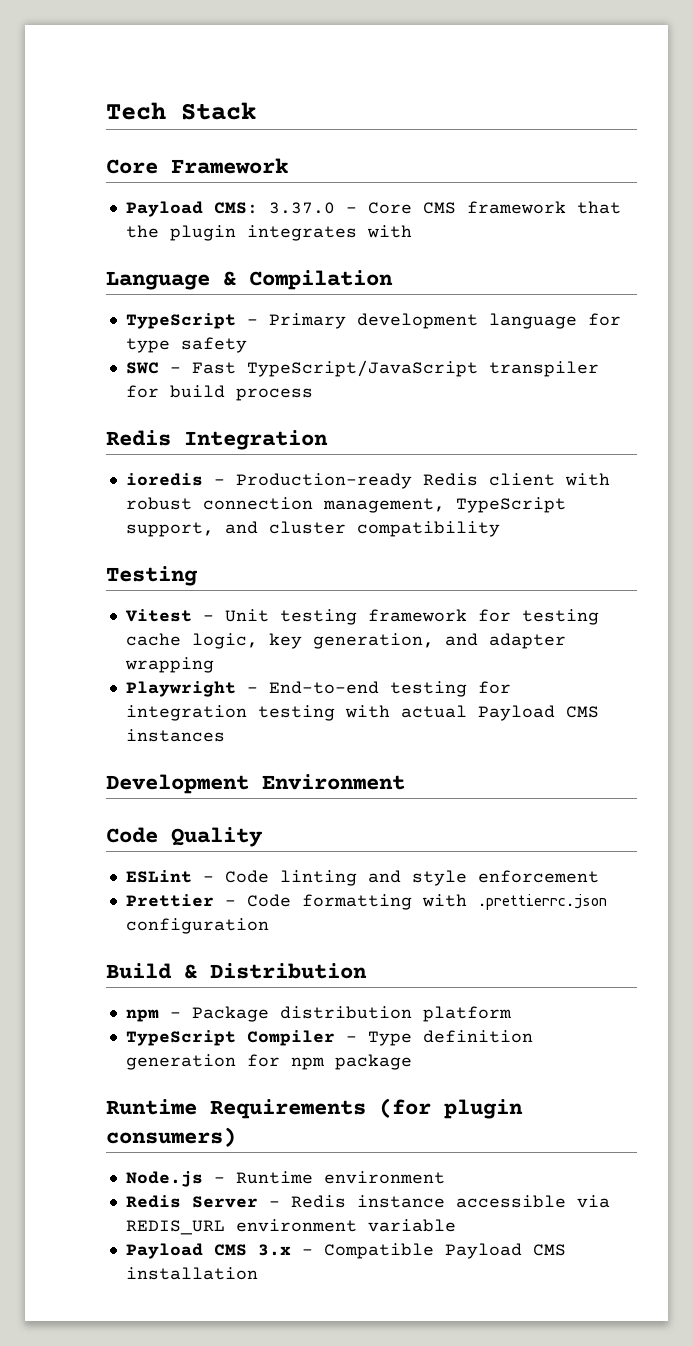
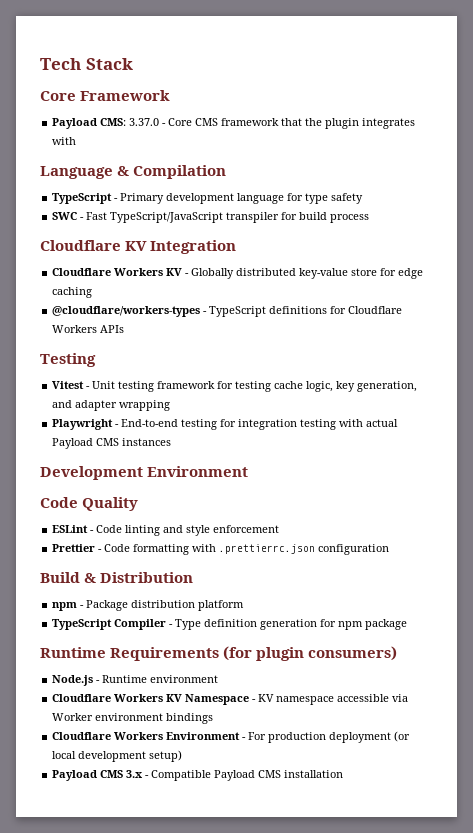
- Redis Integration
+ Cloudflare KV Integration
- ioredis - Production-ready Redis client with robust connection management, TypeScript support, and cluster compatibility
+ Cloudflare Workers KV - Globally distributed key-value store for edge caching
+ @cloudflare/workers-types - TypeScript definitions for Cloudflare Workers APIs
- Redis Server - Redis instance accessible via REDIS_URL environment variable
+ Cloudflare Workers KV Namespace - KV namespace accessible via Worker environment bindings
+ Cloudflare Workers Environment - For production deployment (or local development setup)

